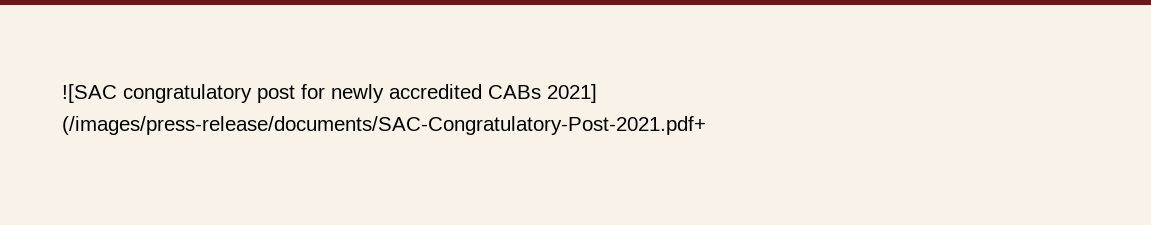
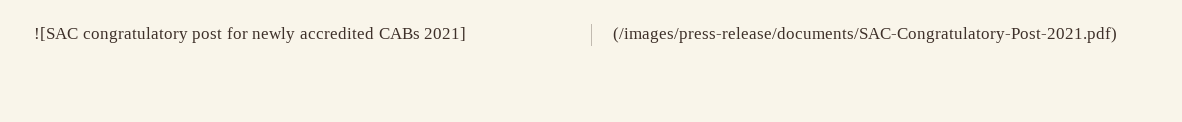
- ![SAC congratulatory post for newly accredited CABs 2021] (/images/press-release/documents/SAC-Congratulatory-Post-2021.pdf+
+ ![SAC congratulatory post for newly accredited CABs 2021] (/images/press-release/documents/SAC-Congratulatory-Post-2021.pdf)

